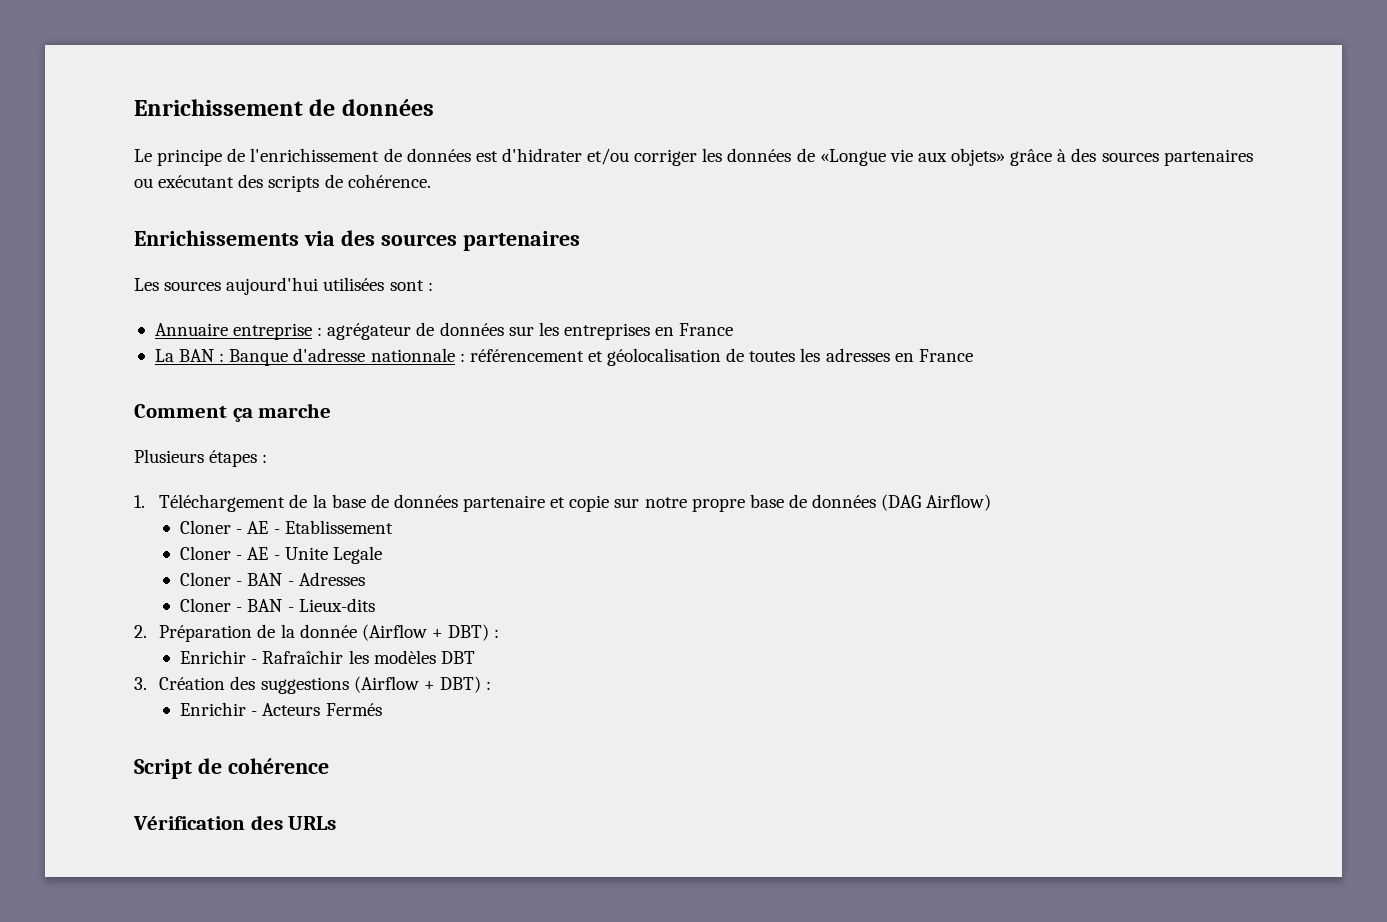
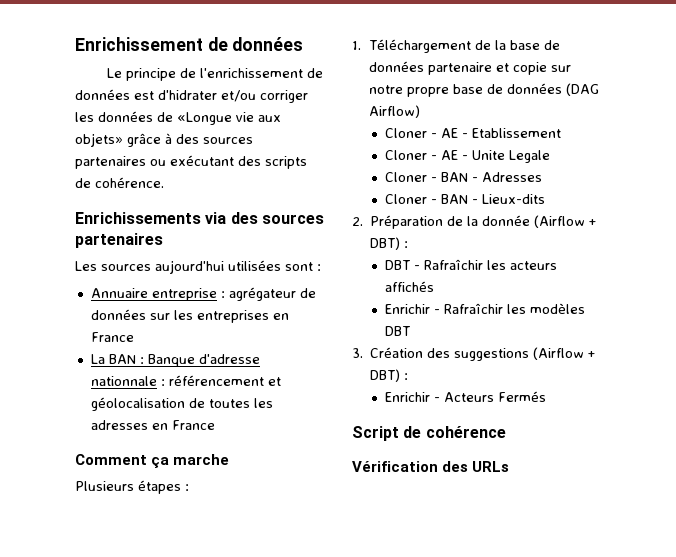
+ DBT - Rafraîchir les acteurs affichés

